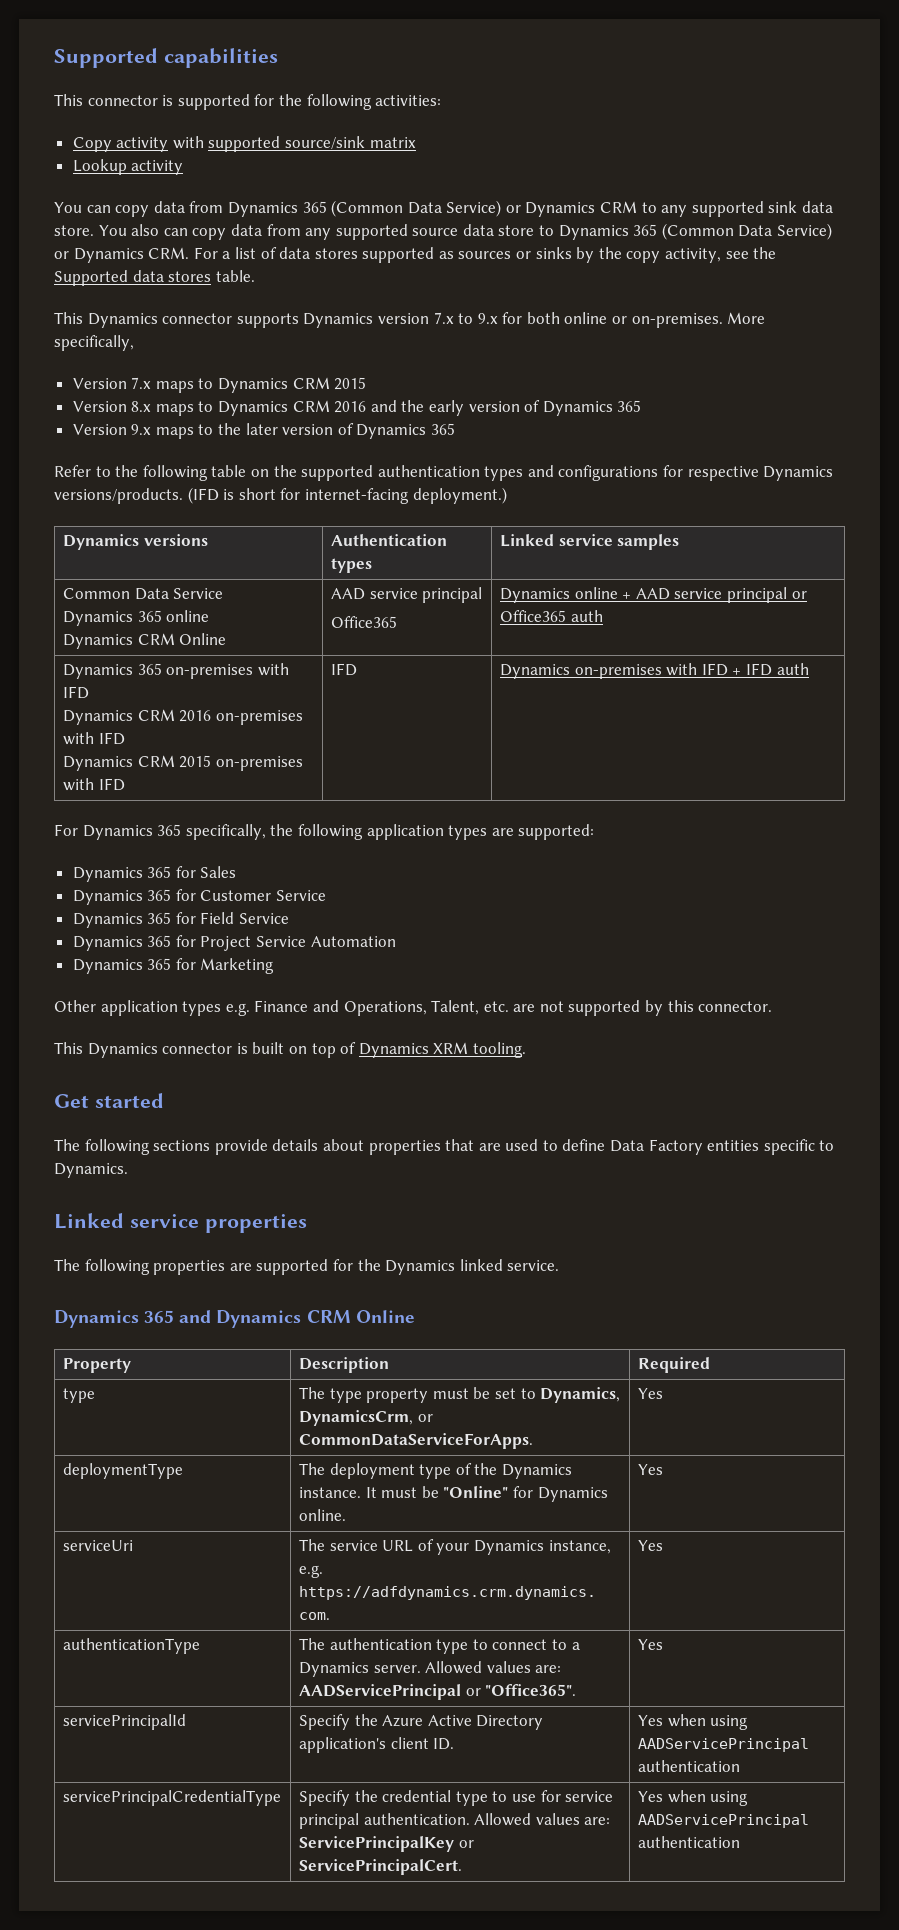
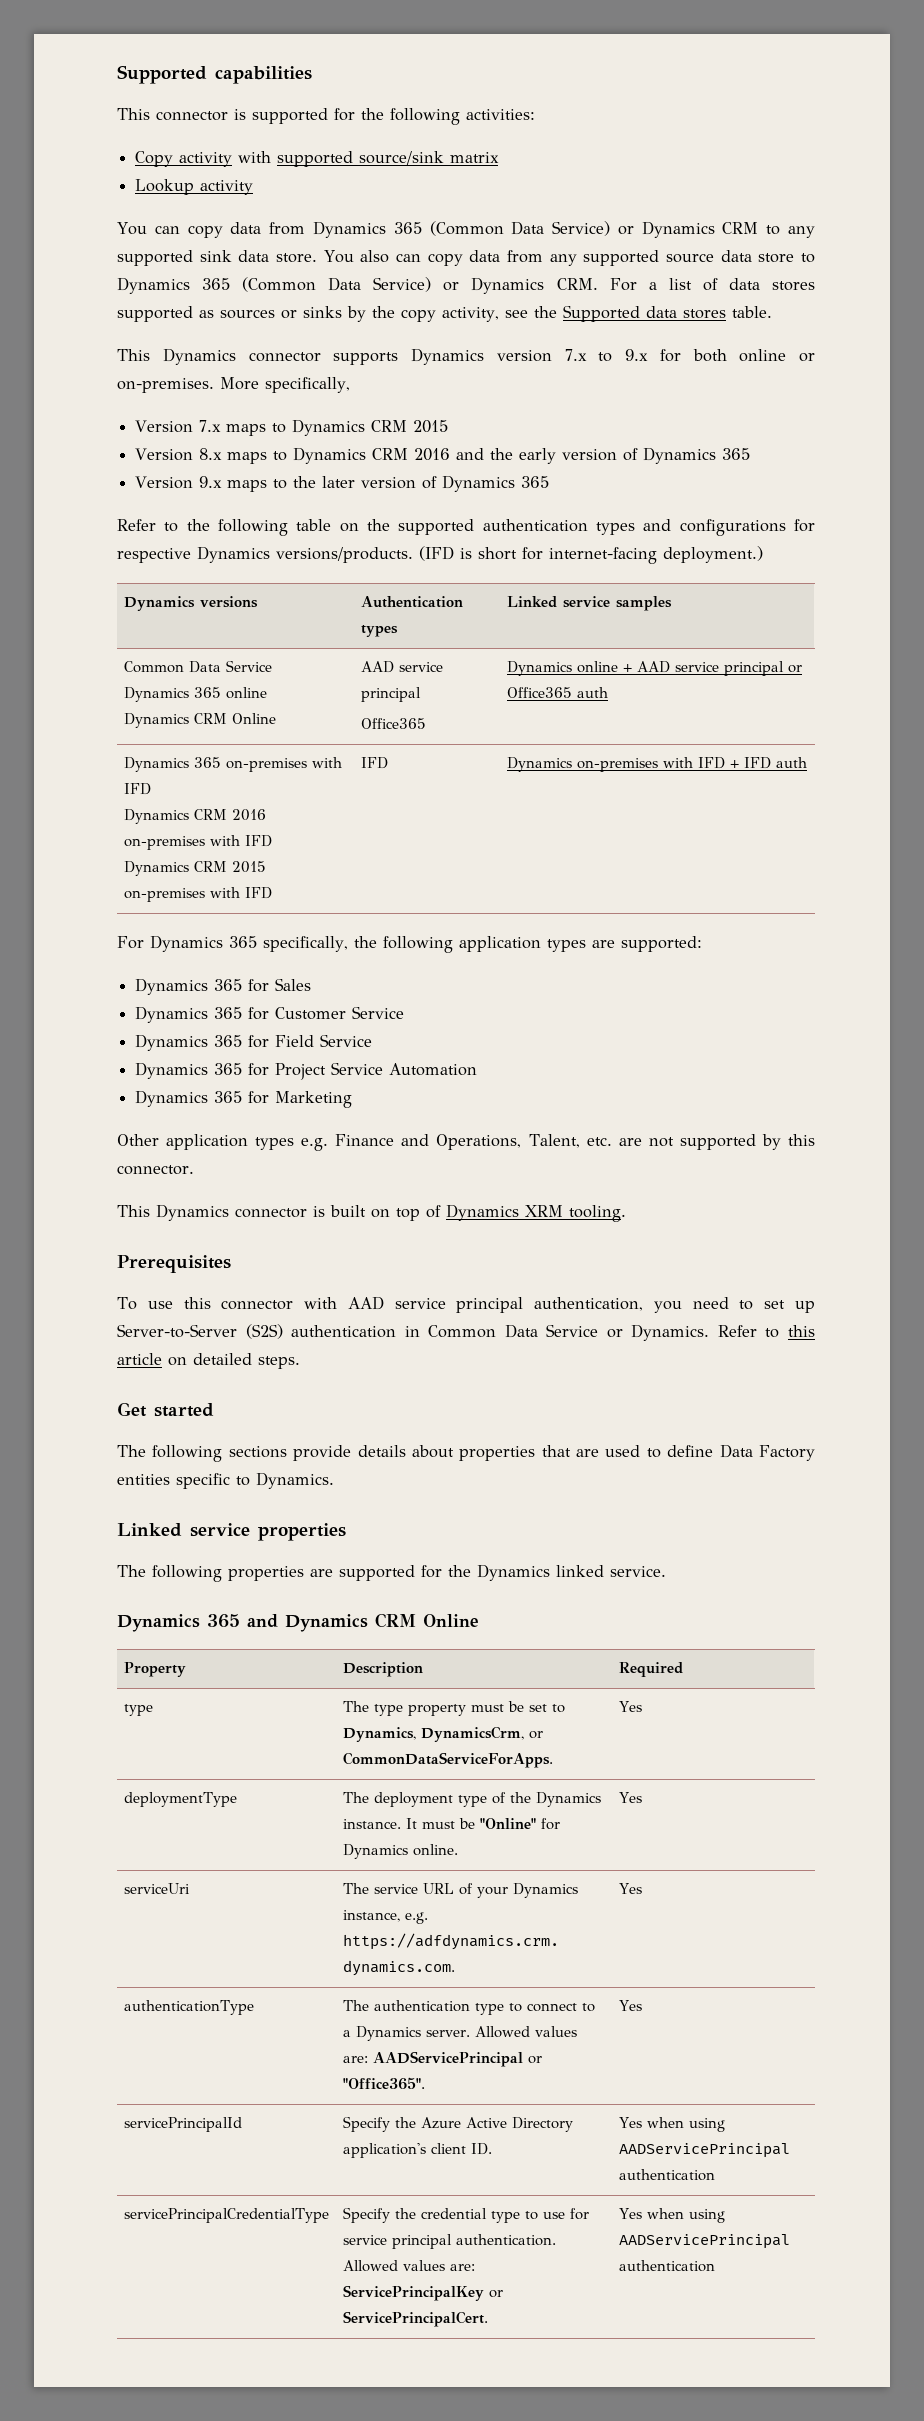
+ Prerequisites
+ To use this connector with AAD service principal authentication, you need to set up Server-to-Server (S2S) authentication in Common Data Service or Dynamics. Refer to this article on detailed steps.

